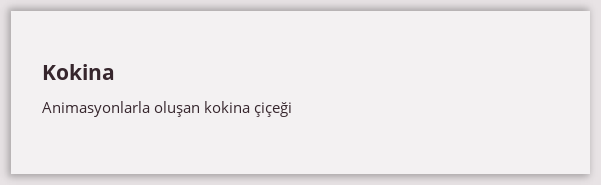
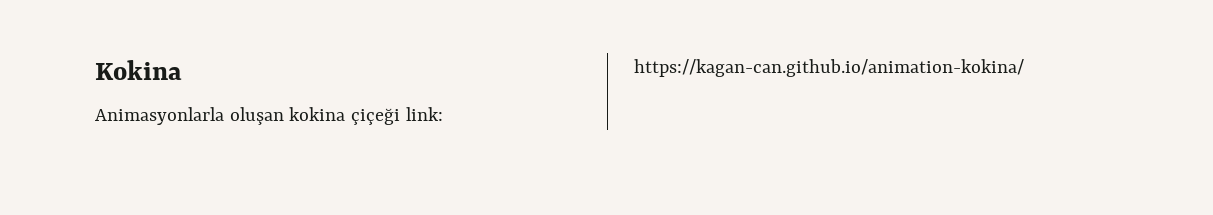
- Animasyonlarla oluşan kokina çiçeği
+ Animasyonlarla oluşan kokina çiçeği link: https://kagan-can.github.io/animation-kokina/

